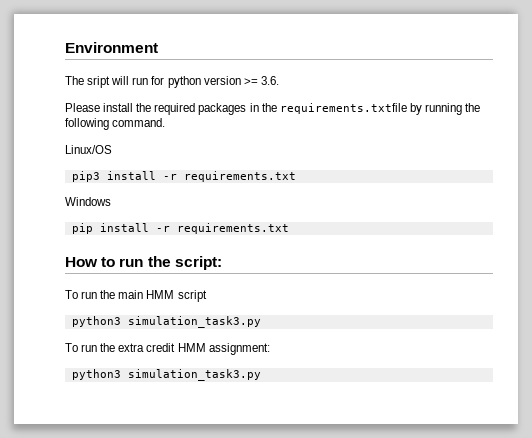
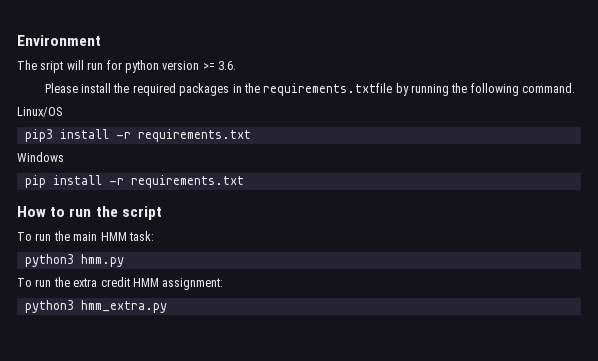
- How to run the script:
+ How to run the script
- To run the main HMM script
- python3 simulation_task3.py
+ To run the main HMM task:
+ python3 hmm.py
  To run the extra credit HMM assignment:
- python3 simulation_task3.py
+ python3 hmm_extra.py

